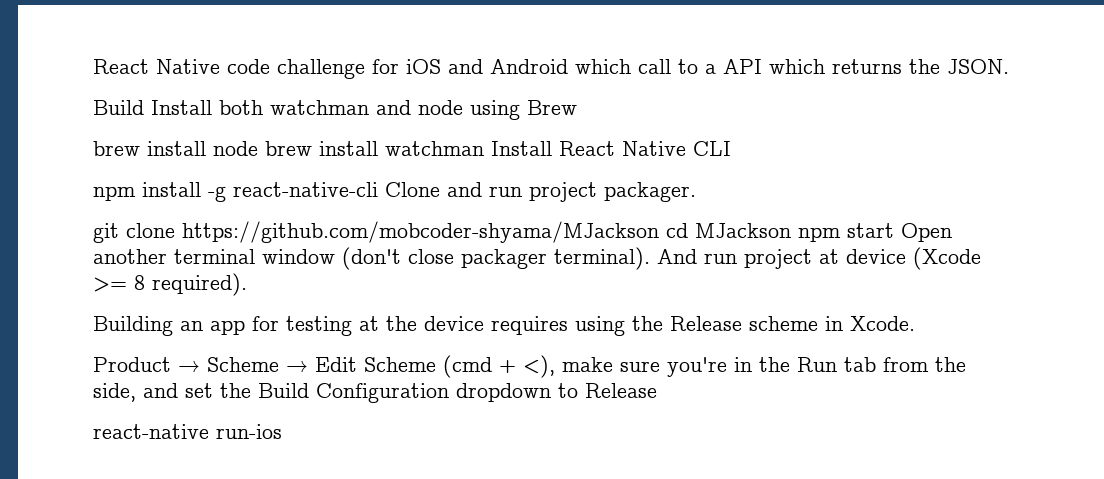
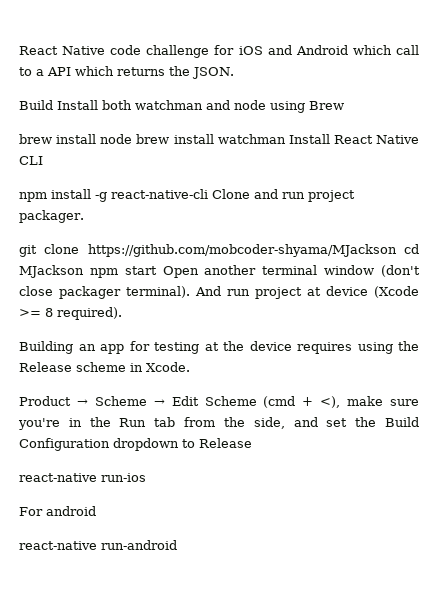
+ For android
+ react-native run-android

